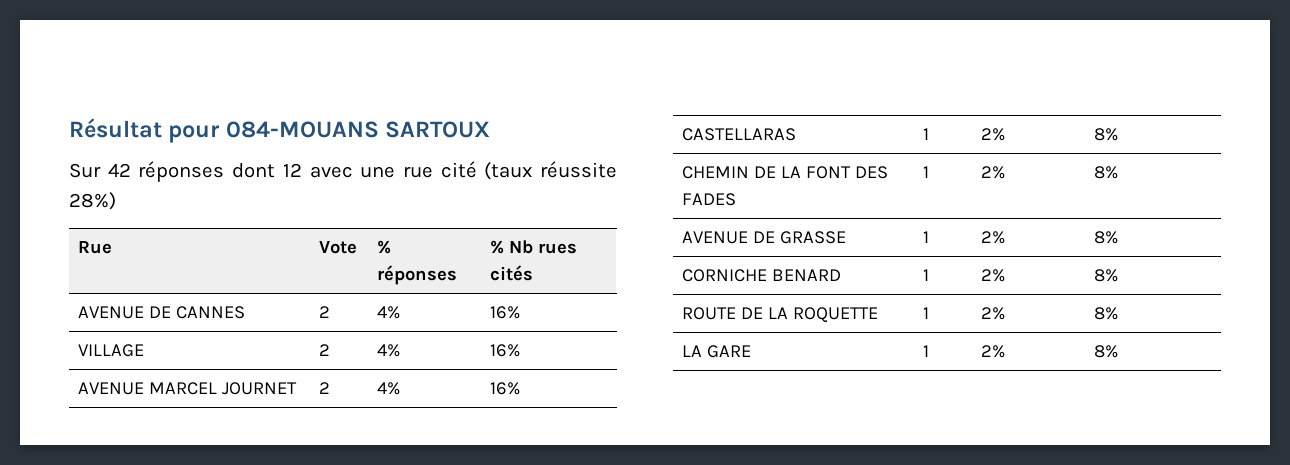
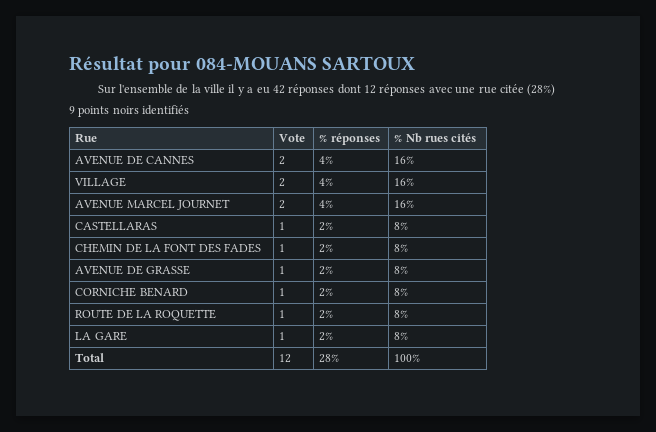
- Sur 42 réponses dont 12 avec une rue cité (taux réussite 28%)
+ Sur l'ensemble de la ville il y a eu 42 réponses dont 12 réponses avec une rue citée (28%)
+ 9 points noirs identifiés
+ Total | 12 | 28% | 100%

